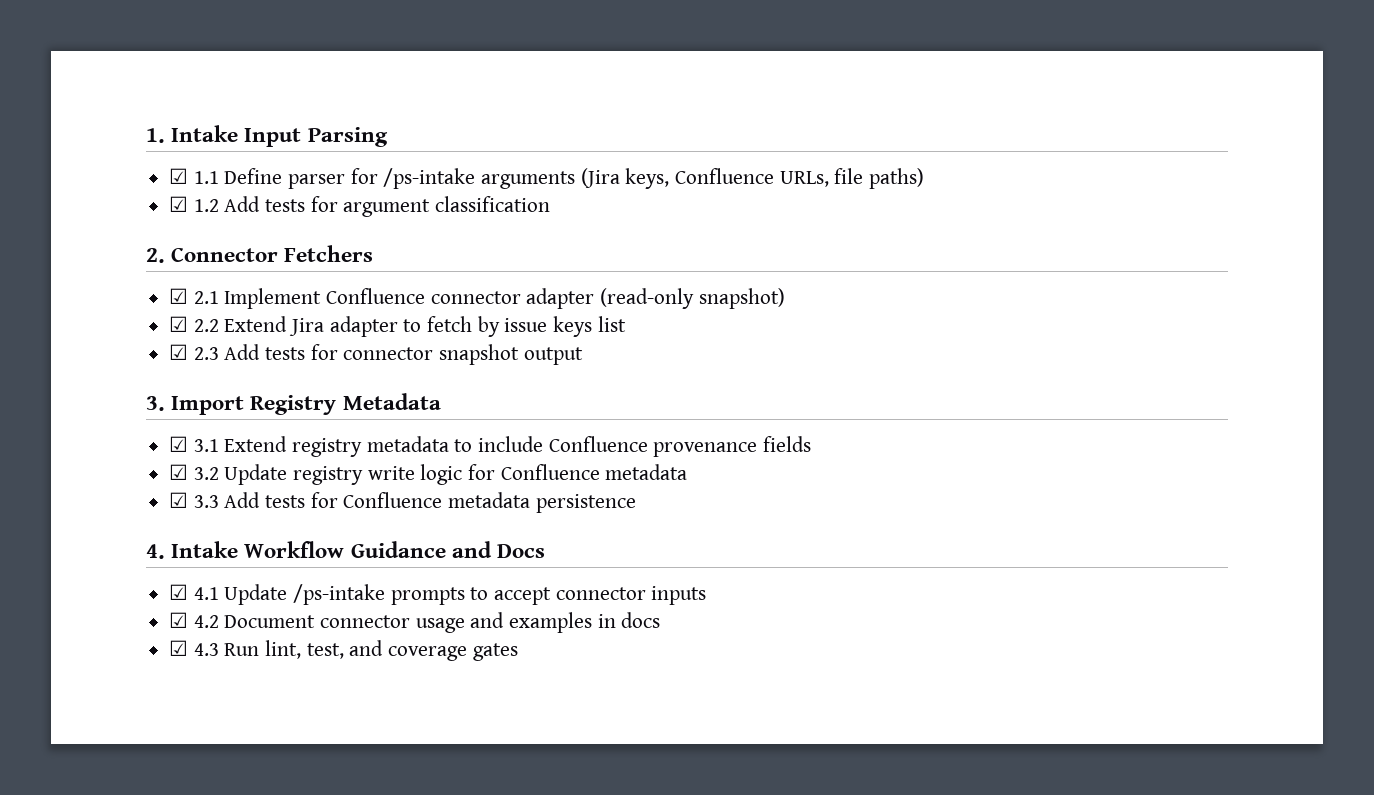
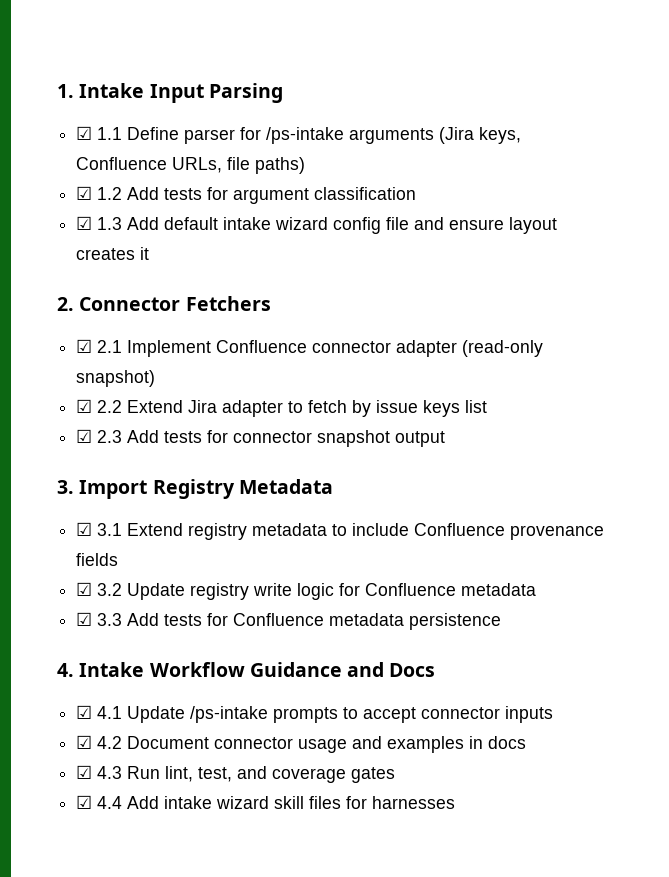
+ ☑ 1.3 Add default intake wizard config file and ensure layout creates it
+ ☑ 4.4 Add intake wizard skill files for harnesses

